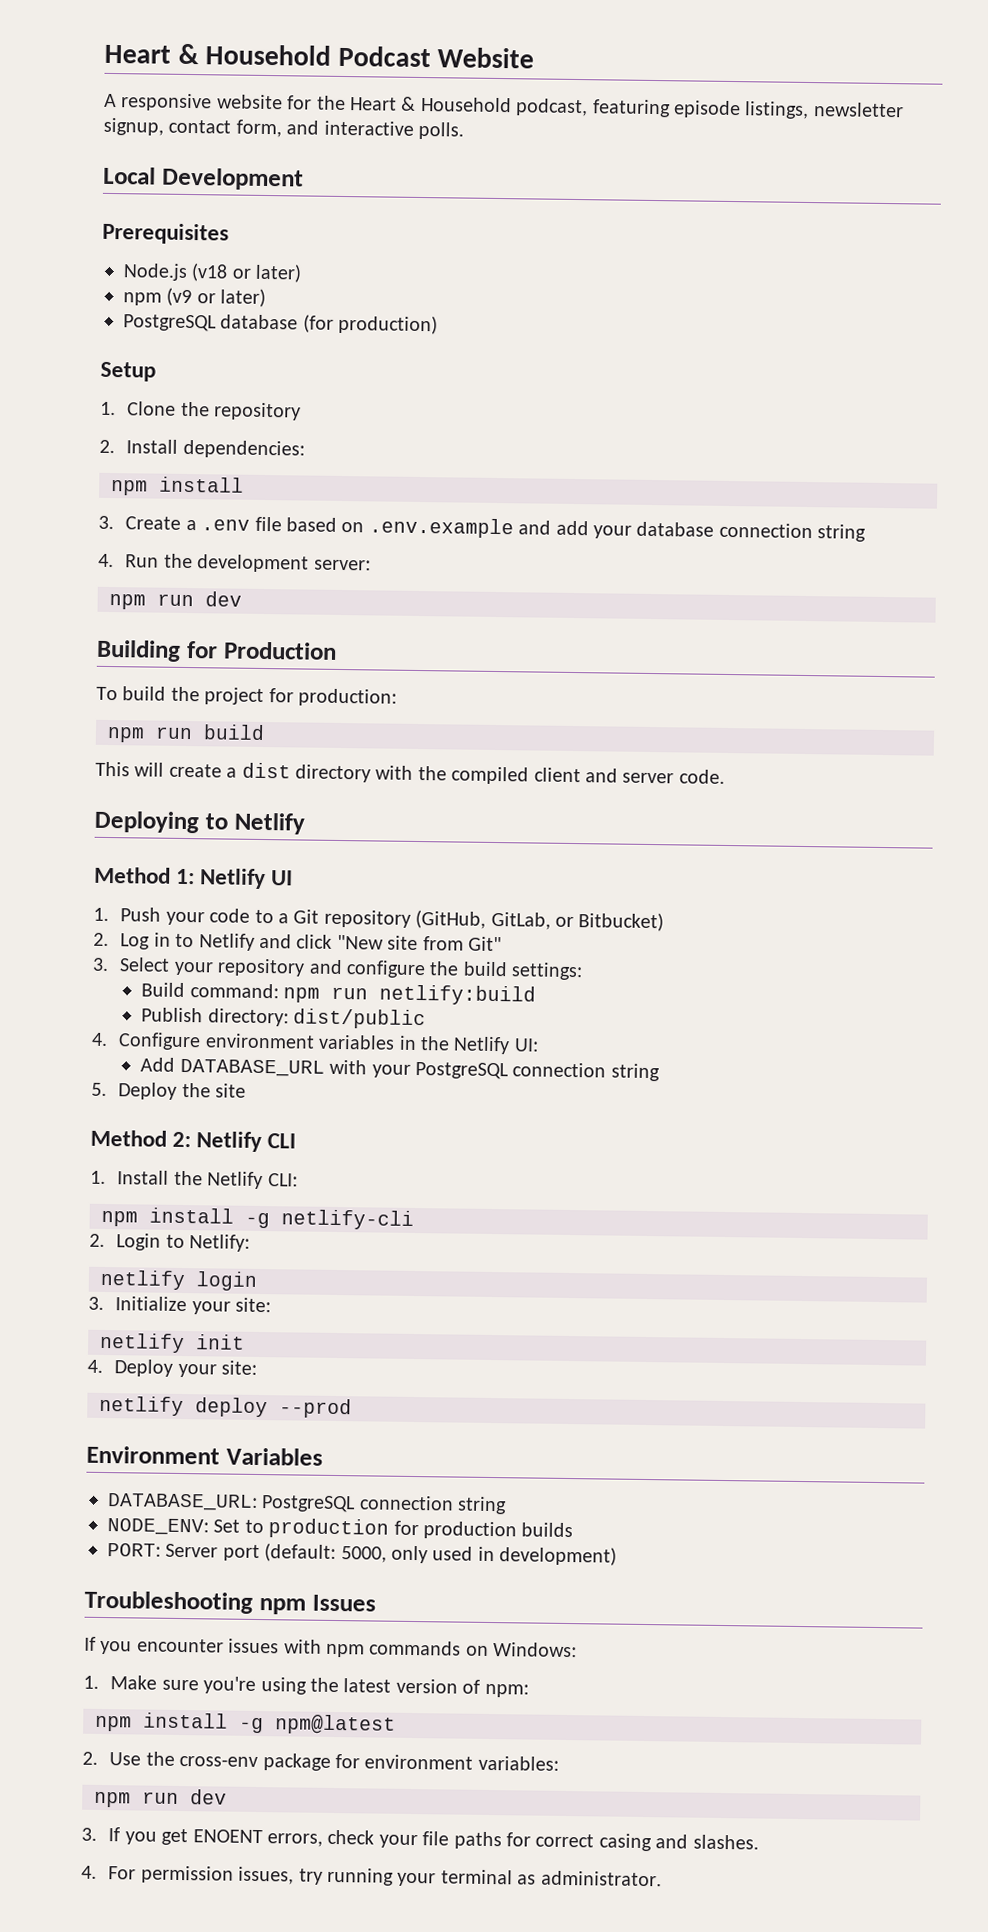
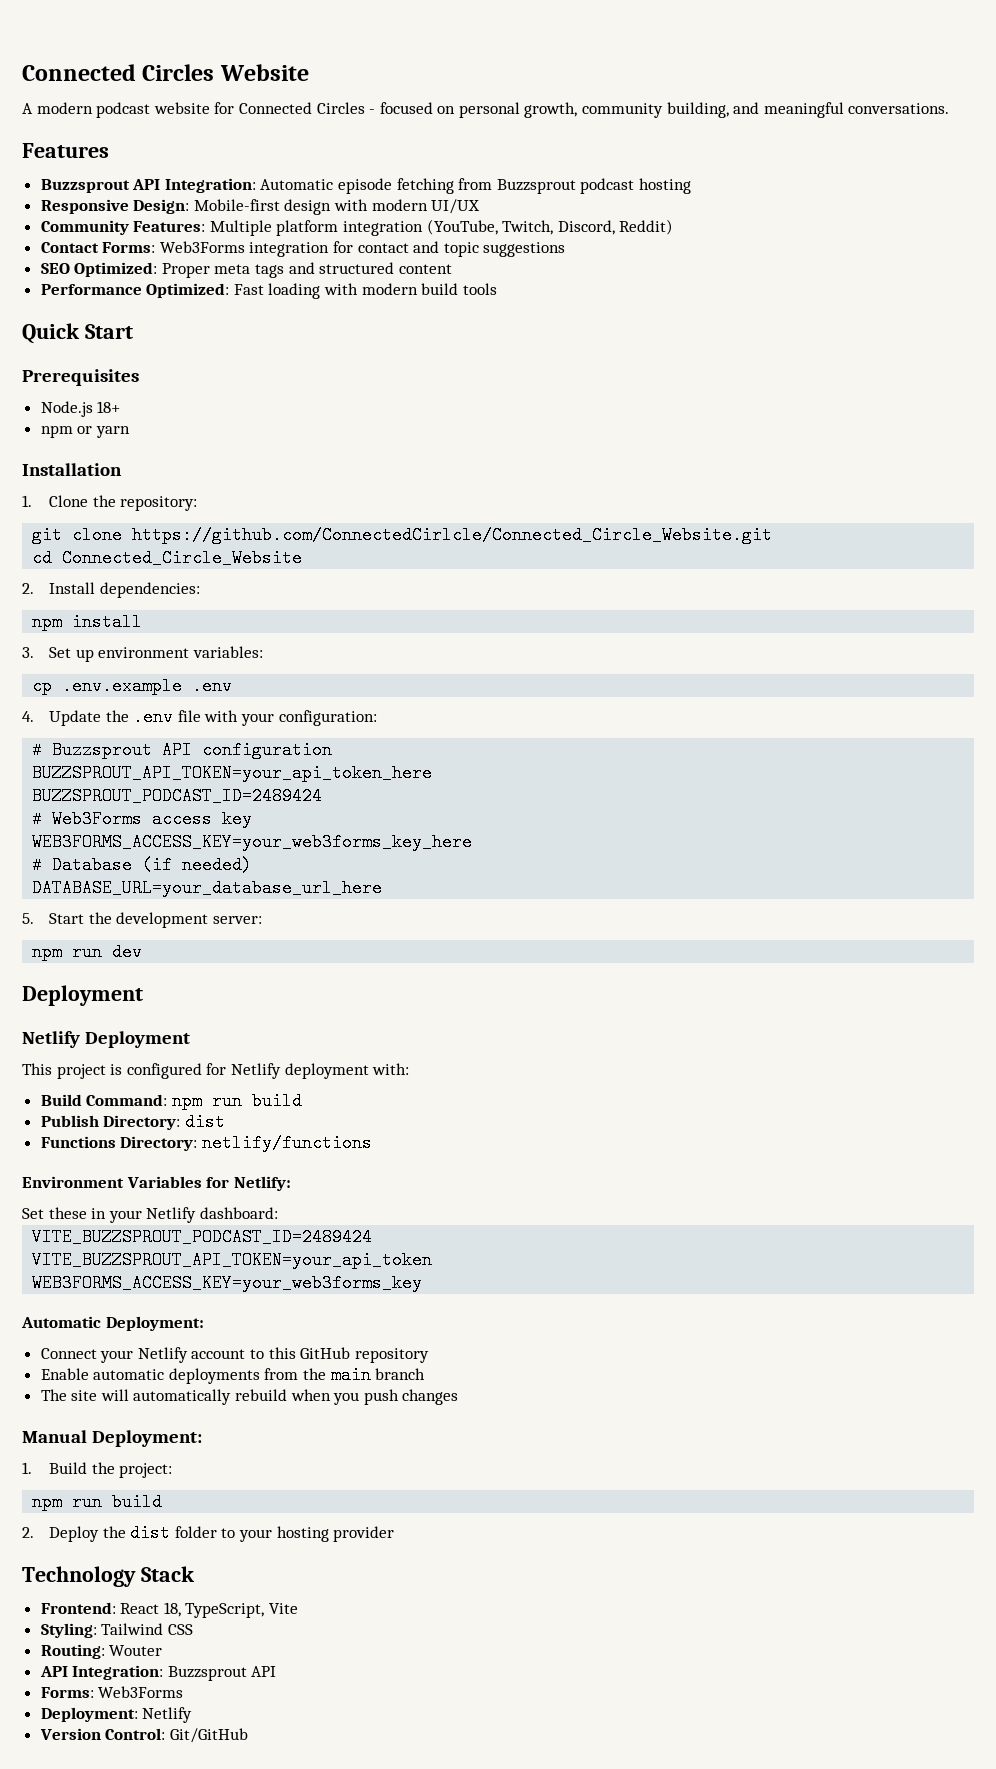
- Heart & Household Podcast Website
- A responsive website for the Heart & Household podcast, featuring episode listings, newsletter signup, contact form, and interactive polls.
- Local Development
+ Connected Circles Website
+ A modern podcast website for Connected Circles - focused on personal growth, community building, and meaningful conversations.
+ Features
+ Buzzsprout API Integration: Automatic episode fetching from Buzzsprout podcast hosting
+ Responsive Design: Mobile-first design with modern UI/UX
+ Community Features: Multiple platform integration (YouTube, Twitch, Discord, Reddit)
+ Contact Forms: Web3Forms integration for contact and topic suggestions
+ SEO Optimized: Proper meta tags and structured content
+ Performance Optimized: Fast loading with modern build tools
+ Quick Start
  Prerequisites
- Node.js (v18 or later)
- npm (v9 or later)
- PostgreSQL database (for production)
- Setup
- 1. Clone the repository
+ Node.js 18+
+ npm or yarn
+ Installation
+ 1. Clone the repository:
+ git clone https://github.com/ConnectedCirlcle/Connected_Circle_Website.git
+ cd Connected_Circle_Website
- 3. Create a .env file based on .env.example and add your database connection string
- 4. Run the development server:
+ 3. Set up environment variables:
+ cp .env.example .env
+ 4. Update the .env file with your configuration:
+ # Buzzsprout API configuration
+ BUZZSPROUT_API_TOKEN=your_api_token_here
+ BUZZSPROUT_PODCAST_ID=2489424
+ # Web3Forms access key
+ WEB3FORMS_ACCESS_KEY=your_web3forms_key_here
+ # Database (if needed)
+ DATABASE_URL=your_database_url_here
+ 5. Start the development server:
  npm run dev
- Building for Production
- To build the project for production:
+ Deployment
+ Netlify Deployment
+ This project is configured for Netlify deployment with:
+ Build Command: npm run build
+ Publish Directory: dist
+ Functions Directory: netlify/functions
+ Environment Variables for Netlify:
+ Set these in your Netlify dashboard:
+ VITE_BUZZSPROUT_PODCAST_ID=2489424
+ VITE_BUZZSPROUT_API_TOKEN=your_api_token
+ WEB3FORMS_ACCESS_KEY=your_web3forms_key
+ Automatic Deployment:
+ Connect your Netlify account to this GitHub repository
+ Enable automatic deployments from the main branch
+ The site will automatically rebuild when you push changes
+ Manual Deployment:
+ 1. Build the project:
  npm run build
- This will create a dist directory with the compiled client and server code.
- Deploying to Netlify
- Method 1: Netlify UI
- 1. Push your code to a Git repository (GitHub, GitLab, or Bitbucket)
- 2. Log in to Netlify and click "New site from Git"
- 3. Select your repository and configure the build settings:
- Build command: npm run netlify:build
- Publish directory: dist/public
- 4. Configure environment variables in the Netlify UI:
- Add DATABASE_URL with your PostgreSQL connection string
- 5. Deploy the site
- Method 2: Netlify CLI
- 1. Install the Netlify CLI:
- npm install -g netlify-cli
- 2. Login to Netlify:
- netlify login
- 3. Initialize your site:
- netlify init
- 4. Deploy your site:
- netlify deploy --prod
- Environment Variables
- DATABASE_URL: PostgreSQL connection string
- NODE_ENV: Set to production for production builds
- PORT: Server port (default: 5000, only used in development)
- Troubleshooting npm Issues
- If you encounter issues with npm commands on Windows:
- 1. Make sure you're using the latest version of npm:
- npm install -g npm@latest
- 2. Use the cross-env package for environment variables:
- npm run dev
- 3. If you get ENOENT errors, check your file paths for correct casing and slashes.
- 4. For permission issues, try running your terminal as administrator.
+ 2. Deploy the dist folder to your hosting provider
+ Technology Stack
+ Frontend: React 18, TypeScript, Vite
+ Styling: Tailwind CSS
+ Routing: Wouter
+ API Integration: Buzzsprout API
+ Forms: Web3Forms
+ Deployment: Netlify
+ Version Control: Git/GitHub

